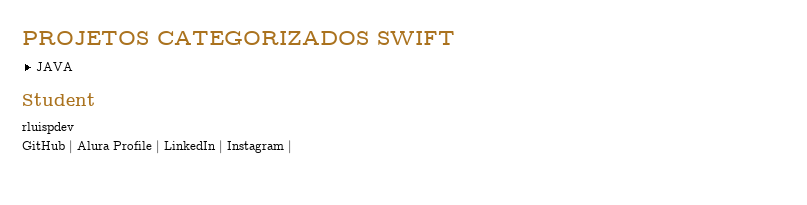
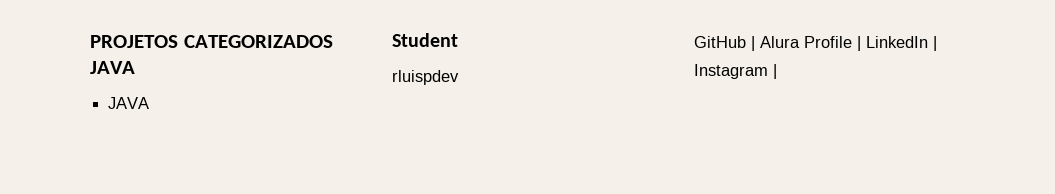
- PROJETOS CATEGORIZADOS SWIFT
+ PROJETOS CATEGORIZADOS JAVA

